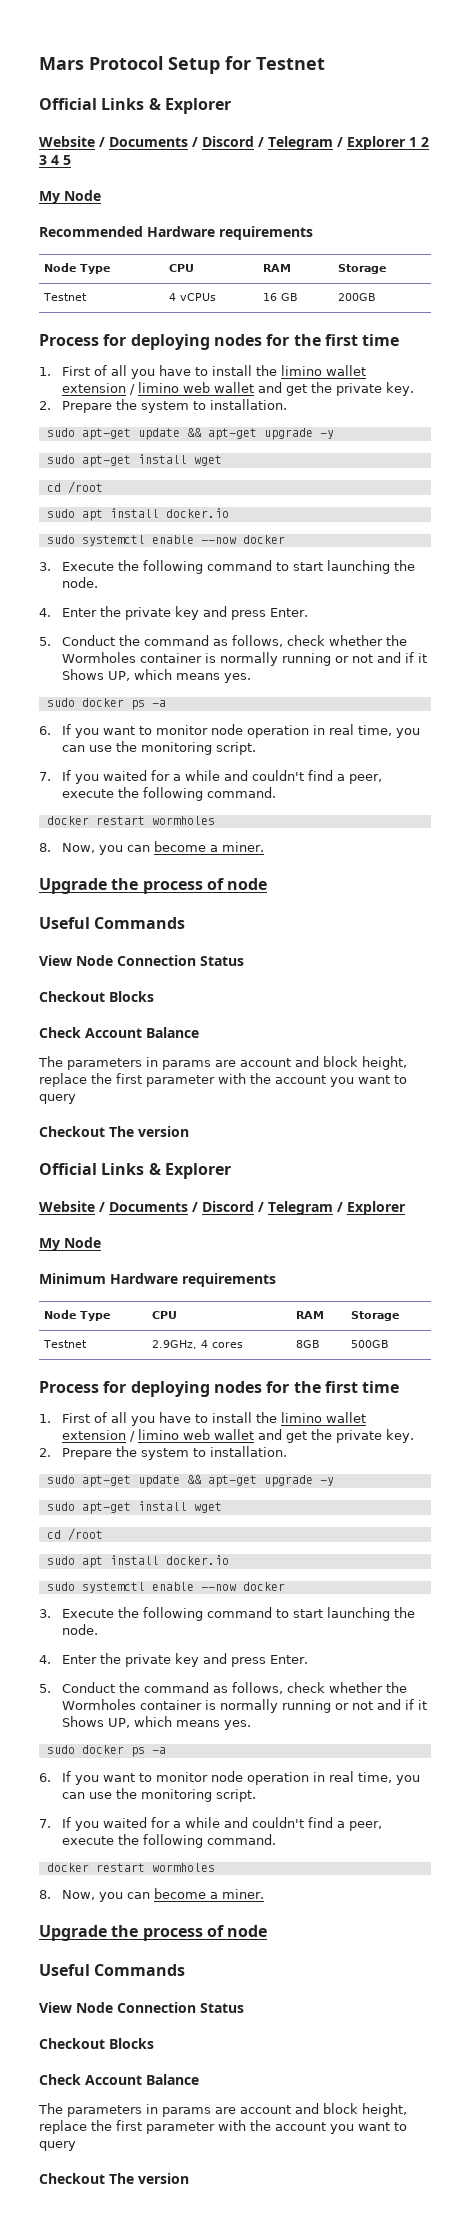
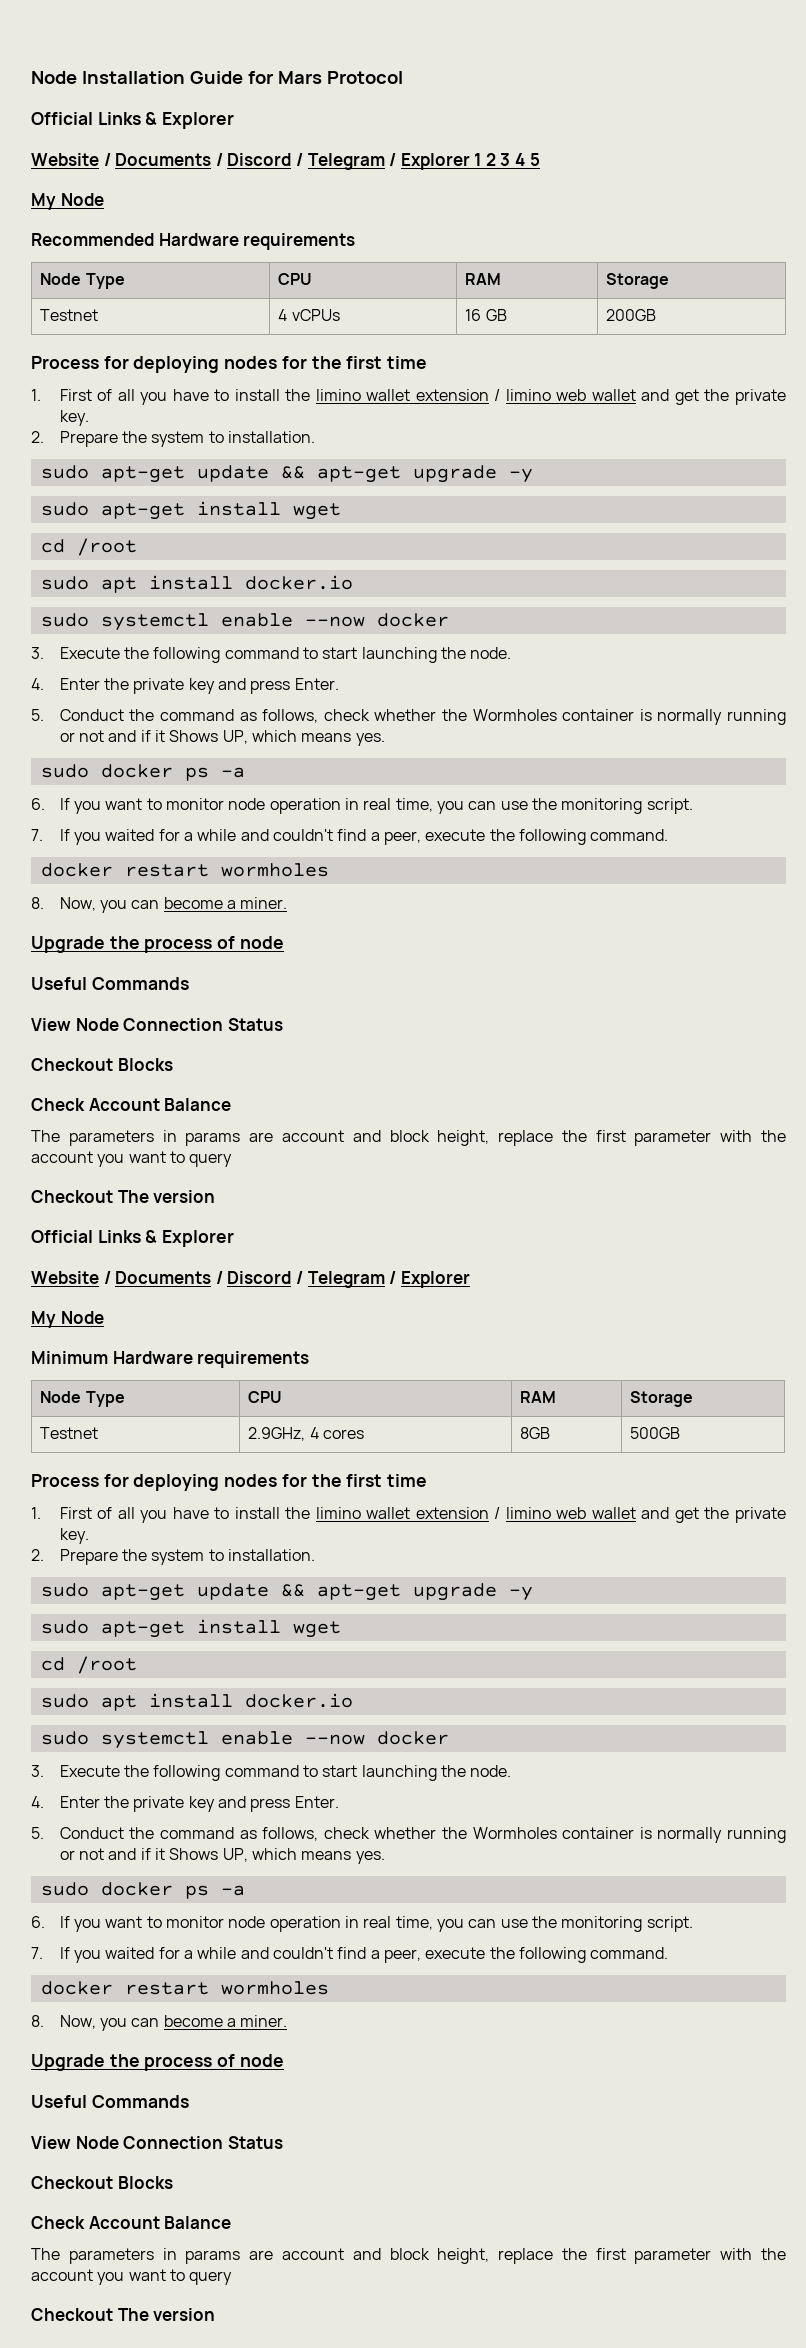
- Mars Protocol Setup for Testnet
+ Node Installation Guide for Mars Protocol

